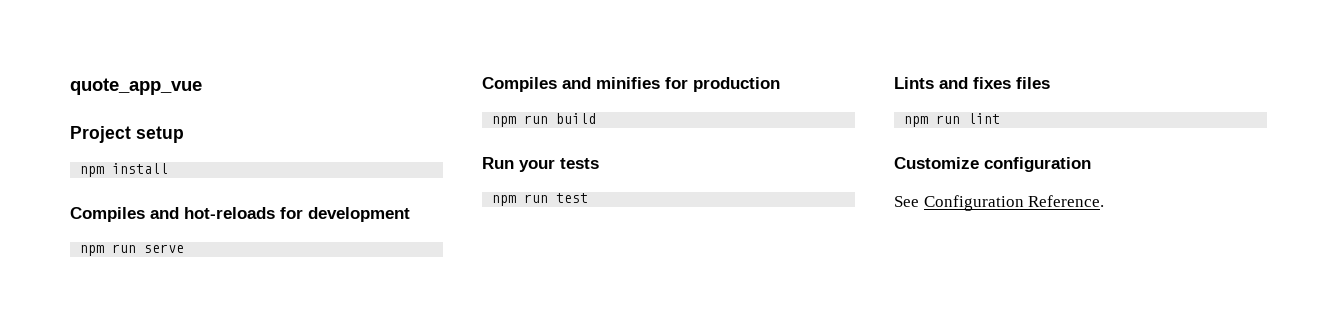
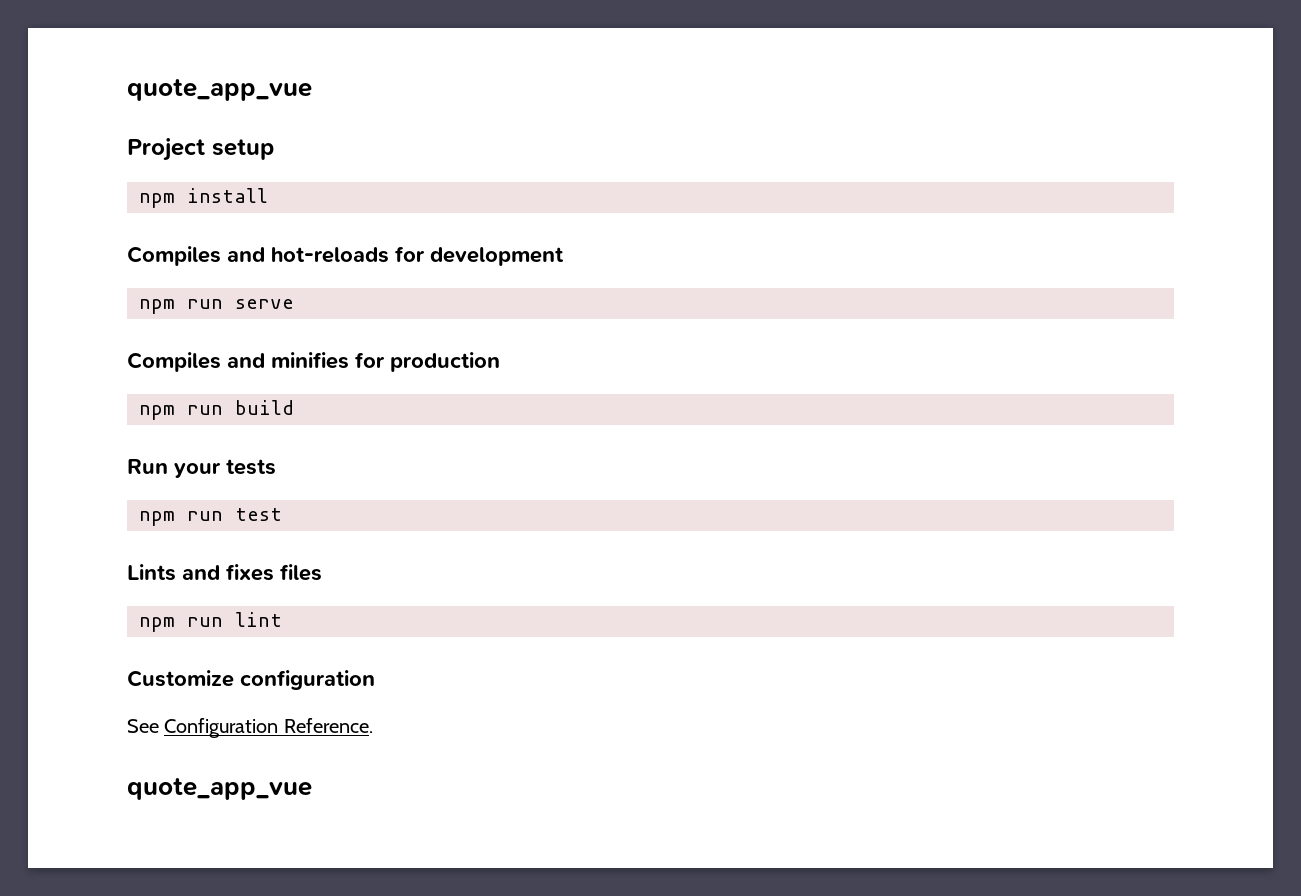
  See Configuration Reference.
+ quote_app_vue

